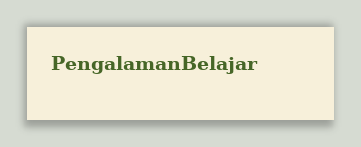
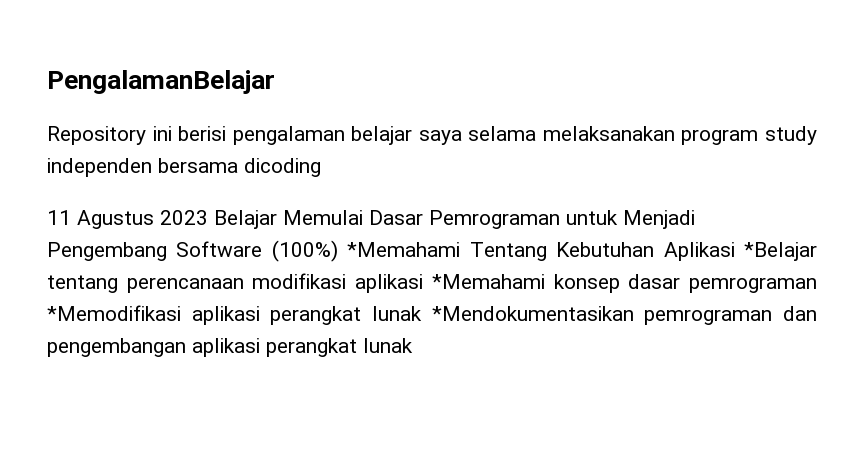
+ Repository ini berisi pengalaman belajar saya selama melaksanakan program study independen bersama dicoding
+ 11 Agustus 2023 Belajar Memulai Dasar Pemrograman untuk Menjadi Pengembang Software (100%) *Memahami Tentang Kebutuhan Aplikasi *Belajar tentang perencanaan modifikasi aplikasi *Memahami konsep dasar pemrograman *Memodifikasi aplikasi perangkat lunak *Mendokumentasikan pemrograman dan pengembangan aplikasi perangkat lunak

